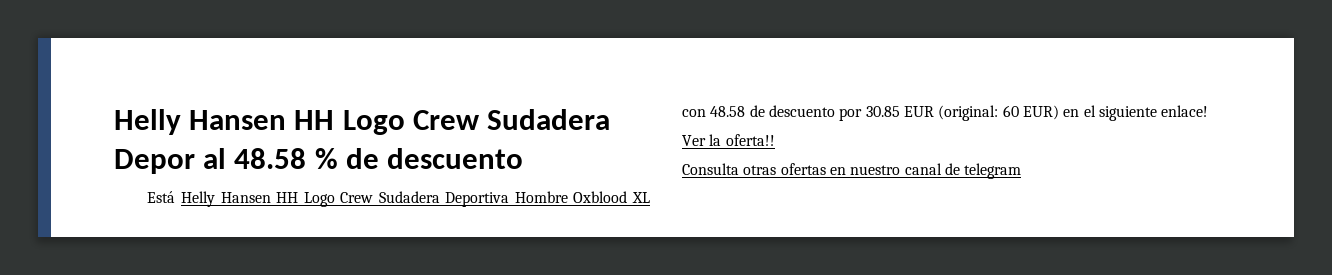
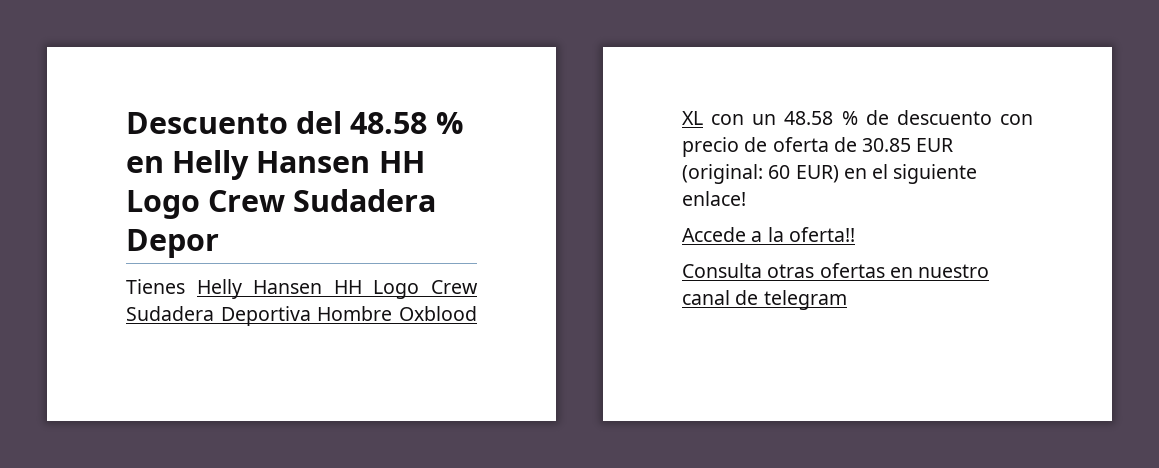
- Helly Hansen HH Logo Crew Sudadera Depor al 48.58 % de descuento
- Está Helly Hansen HH Logo Crew Sudadera Deportiva Hombre Oxblood XL con 48.58 de descuento por 30.85 EUR (original: 60 EUR) en el siguiente enlace!
+ Descuento del 48.58 % en Helly Hansen HH Logo Crew Sudadera Depor
+ Tienes Helly Hansen HH Logo Crew Sudadera Deportiva Hombre Oxblood XL con un 48.58 % de descuento con precio de oferta de 30.85 EUR (original: 60 EUR) en el siguiente enlace!
- Ver la oferta!!
+ Accede a la oferta!!

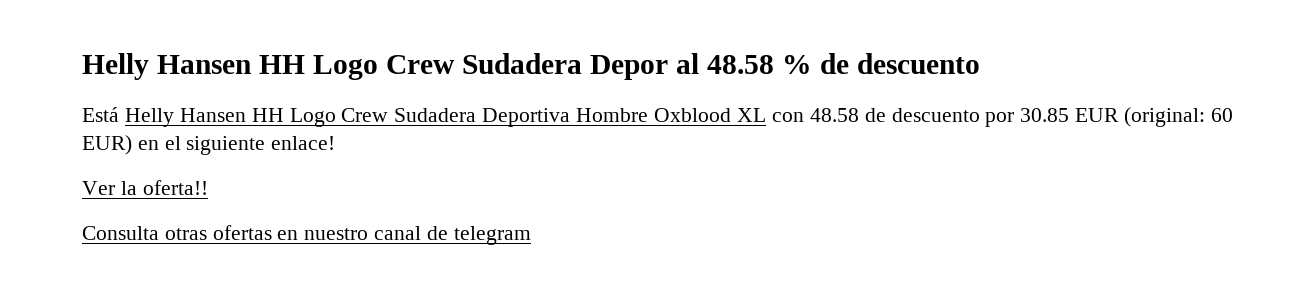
- Descuento del 48.58 % en Helly Hansen HH Logo Crew Sudadera Depor
- Tienes Helly Hansen HH Logo Crew Sudadera Deportiva Hombre Oxblood XL con un 48.58 % de descuento con precio de oferta de 30.85 EUR (original: 60 EUR) en el siguiente enlace!
+ Helly Hansen HH Logo Crew Sudadera Depor al 48.58 % de descuento
+ Está Helly Hansen HH Logo Crew Sudadera Deportiva Hombre Oxblood XL con 48.58 de descuento por 30.85 EUR (original: 60 EUR) en el siguiente enlace!
- Accede a la oferta!!
+ Ver la oferta!!

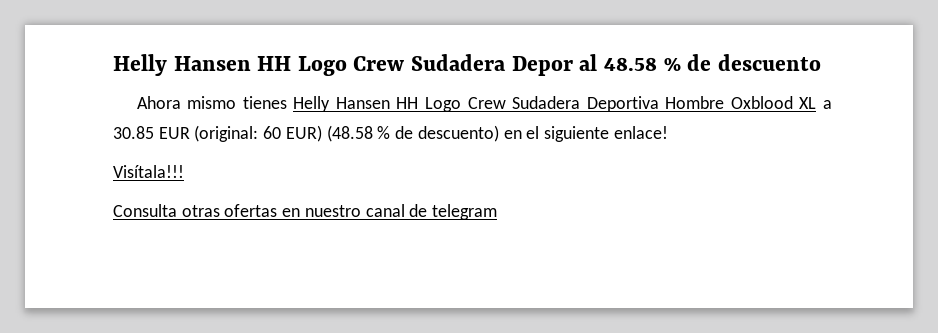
- Está Helly Hansen HH Logo Crew Sudadera Deportiva Hombre Oxblood XL con 48.58 de descuento por 30.85 EUR (original: 60 EUR) en el siguiente enlace!
+ Ahora mismo tienes Helly Hansen HH Logo Crew Sudadera Deportiva Hombre Oxblood XL a 30.85 EUR (original: 60 EUR) (48.58 % de descuento) en el siguiente enlace!
- Ver la oferta!!
+ Visítala!!!

